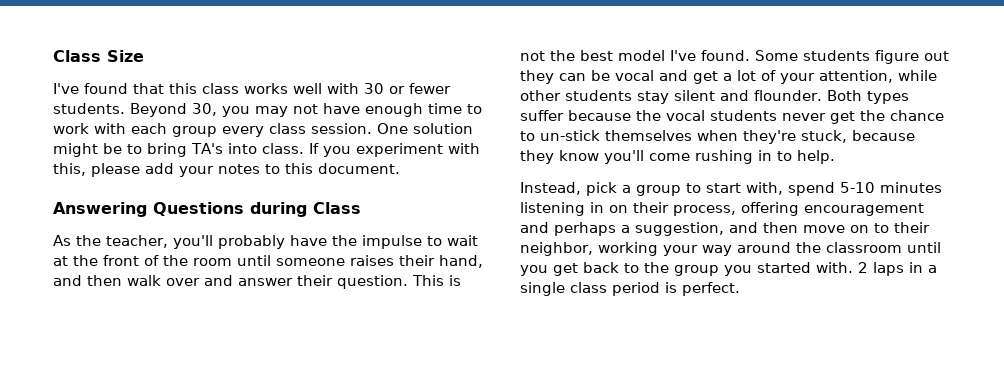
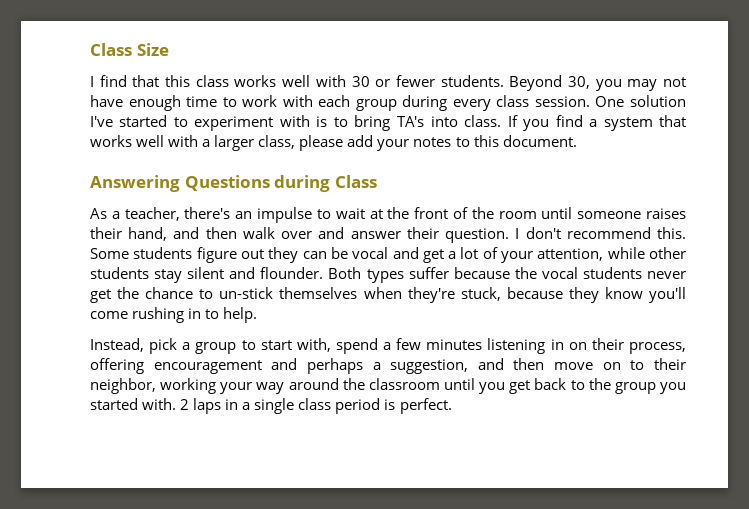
- I've found that this class works well with 30 or fewer students.
+ I find that this class works well with 30 or fewer students.
- Beyond 30, you may not have enough time to work with each group every class session.
+ Beyond 30, you may not have enough time to work with each group during every class session.
- One solution might be to bring TA's into class.
+ One solution I've started to experiment with is to bring TA's into class.
- If you experiment with this, please add your notes to this document.
+ If you find a system that works well with a larger class, please add your notes to this document.
- As the teacher, you'll probably have the impulse to wait at the front of the room until someone raises their hand, and then walk over and answer their question.
+ As a teacher, there's an impulse to wait at the front of the room until someone raises their hand, and then walk over and answer their question.
- This is not the best model I've found.
+ I don't recommend this.
- Instead, pick a group to start with, spend 5-10 minutes listening in on their process, offering encouragement and perhaps a suggestion, and then move on to their neighbor, working your way around the classroom until you get back to the group you started with.
+ Instead, pick a group to start with, spend a few minutes listening in on their process, offering encouragement and perhaps a suggestion, and then move on to their neighbor, working your way around the classroom until you get back to the group you started with.

